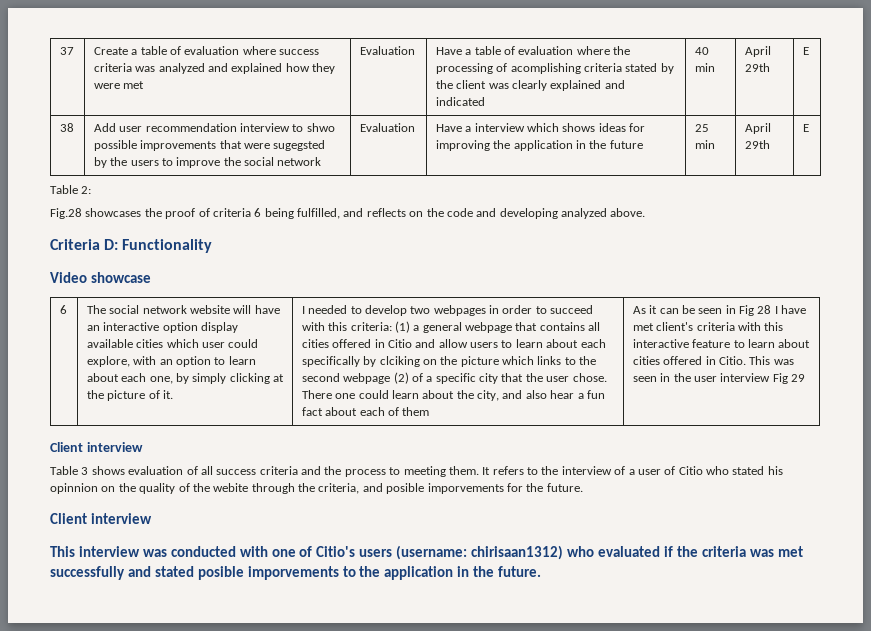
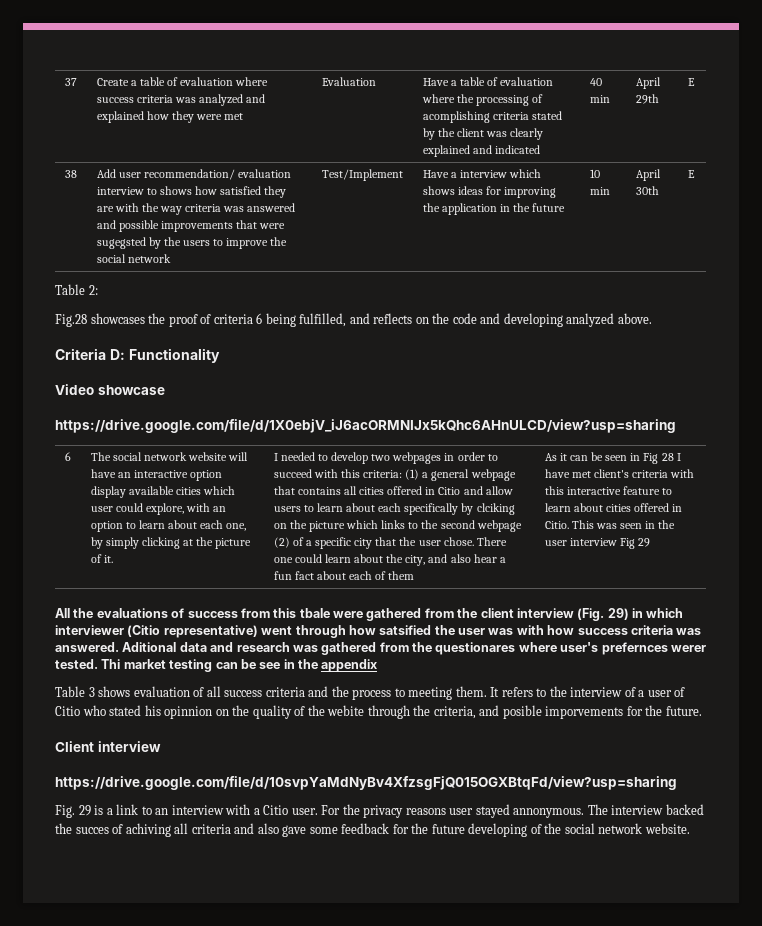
- Add user recommendation interview to shwo possible improvements that were sugegsted by the users to improve the social network | Evaluation
+ Add user recommendation/ evaluation interview to shows how satisfied they are with the way criteria was answered and possible improvements that were sugegsted by the users to improve the social network | Test/Implement
- 25 min | April 29th
+ 10 min | April 30th
+ https://drive.google.com/file/d/1X0ebjV_iJ6acORMNIJx5kQhc6AHnULCD/view?usp=sharing
  This was seen in the user interview Fig 29
- Client interview
+ All the evaluations of success from this tbale were gathered from the client interview (Fig. 29) in which interviewer (Citio representative) went through how satsified the user was with how success criteria was answered. Aditional data and research was gathered from the questionares where user's prefernces werer tested. Thi market testing can be see in the appendix
- This interview was conducted with one of Citio's users (username: chirisaan1312) who evaluated if the criteria was met successfully and stated posible imporvements to the application in the future.
+ https://drive.google.com/file/d/10svpYaMdNyBv4XfzsgFjQ015OGXBtqFd/view?usp=sharing
+ Fig. 29 is a link to an interview with a Citio user. For the privacy reasons user stayed annonymous. The interview backed the succes of achiving all criteria and also gave some feedback for the future developing of the social network website.

